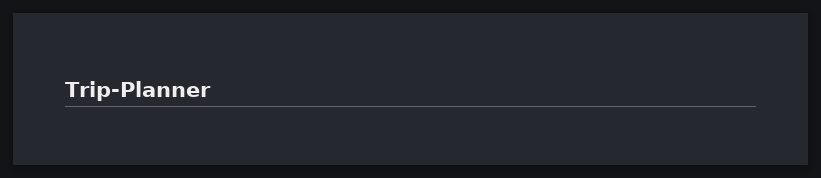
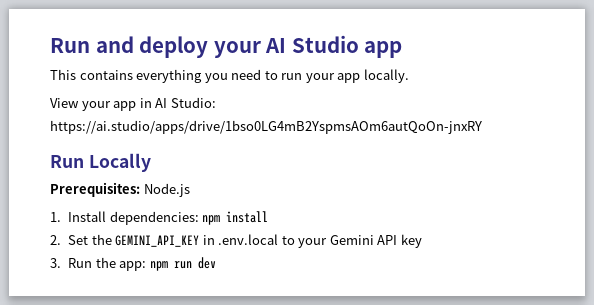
- Trip-Planner
+ Run and deploy your AI Studio app
+ This contains everything you need to run your app locally.
+ View your app in AI Studio: https://ai.studio/apps/drive/1bso0LG4mB2YspmsAOm6autQoOn-jnxRY
+ Run Locally
+ Prerequisites: Node.js
+ 1. Install dependencies: npm install
+ 2. Set the GEMINI_API_KEY in .env.local to your Gemini API key
+ 3. Run the app: npm run dev

